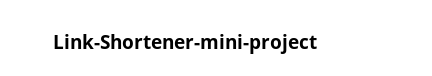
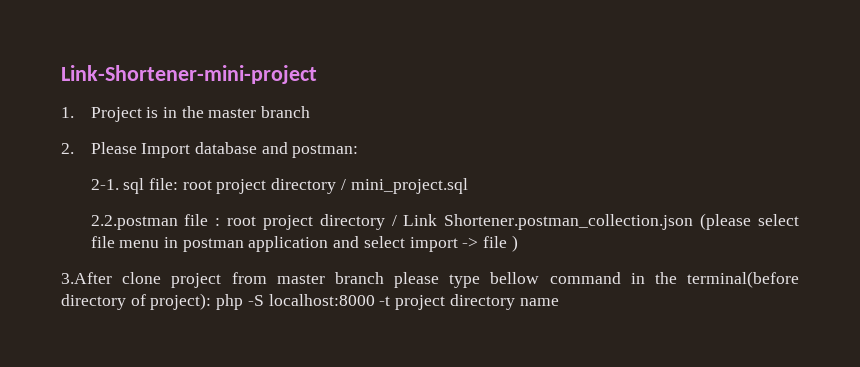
+ 1. Project is in the master branch
+ 2. Please Import database and postman:
+ 2-1. sql file: root project directory / mini_project.sql
+ 2.2.postman file : root project directory / Link Shortener.postman_collection.json (please select file menu in postman application and select import -> file )
+ 3.After clone project from master branch please type bellow command in the terminal(before directory of project): php -S localhost:8000 -t project directory name

